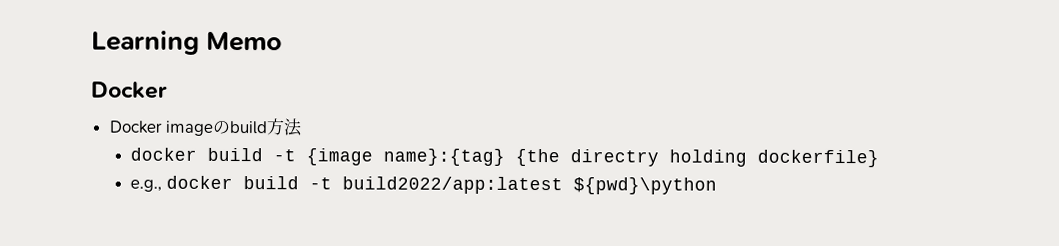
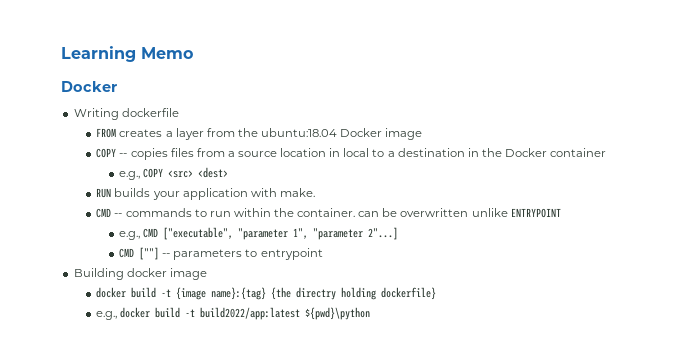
- Docker imageのbuild方法
+ Writing dockerfile
+ FROM creates a layer from the ubuntu:18.04 Docker image
+ COPY -- copies files from a source location in local to a destination in the Docker container
+ e.g., COPY <src> <dest>
+ RUN builds your application with make.
+ CMD -- commands to run within the container. can be overwritten unlike ENTRYPOINT
+ e.g., CMD ["executable", "parameter 1", "parameter 2"...]
+ CMD [""] -- parameters to entrypoint
+ Building docker image

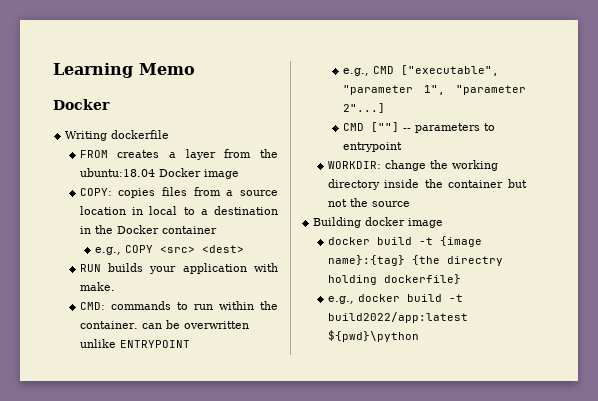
- COPY -- copies files from a source location in local to a destination in the Docker container
+ COPY: copies files from a source location in local to a destination in the Docker container
- CMD -- commands to run within the container. can be overwritten unlike ENTRYPOINT
+ CMD: commands to run within the container. can be overwritten unlike ENTRYPOINT
+ WORKDIR: change the working directory inside the container but not the source

